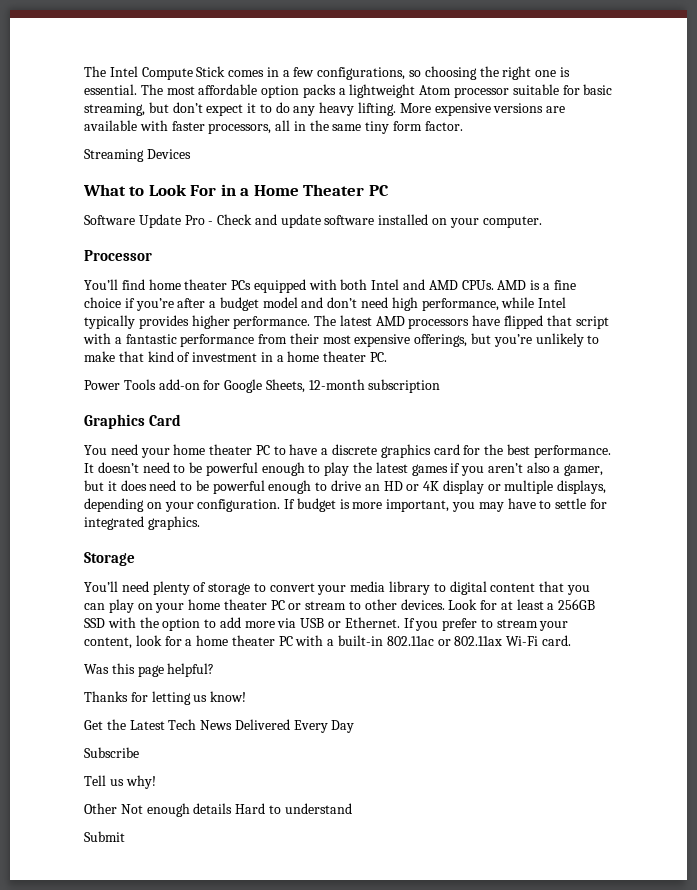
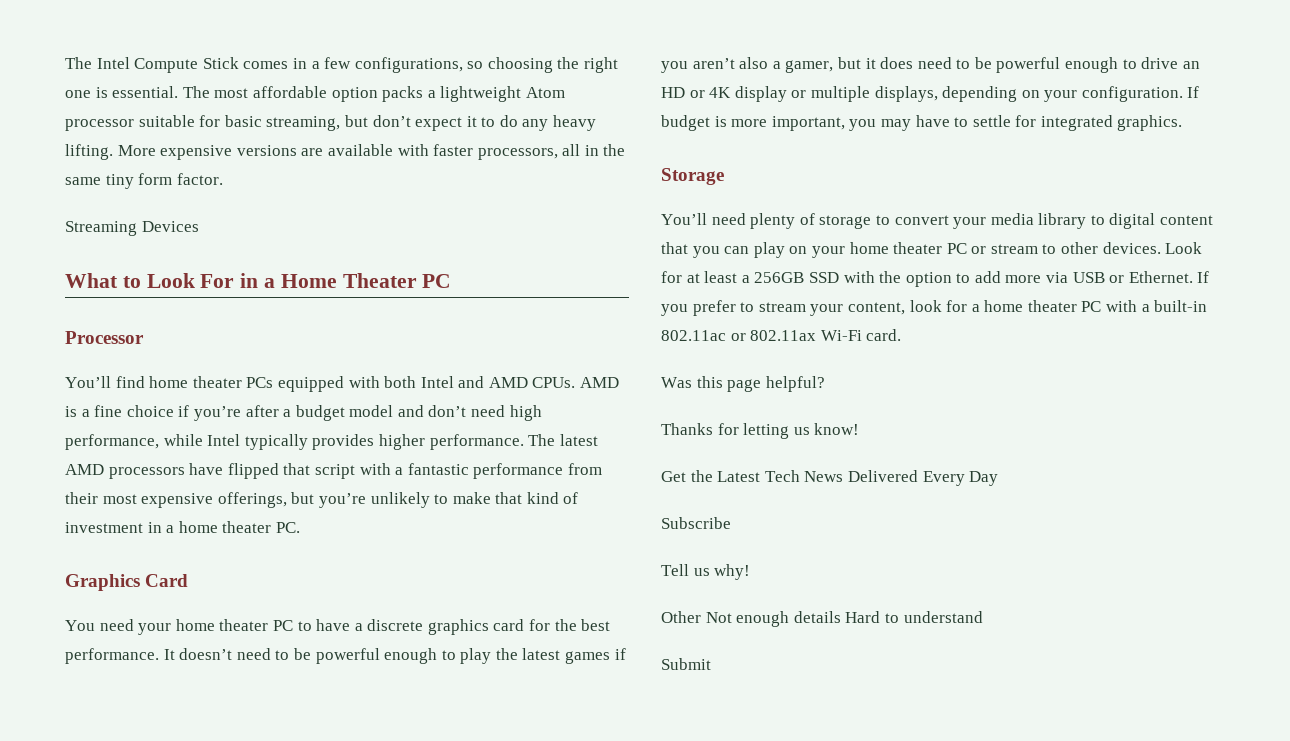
- Software Update Pro - Check and update software installed on your computer.
- Power Tools add-on for Google Sheets, 12-month subscription

